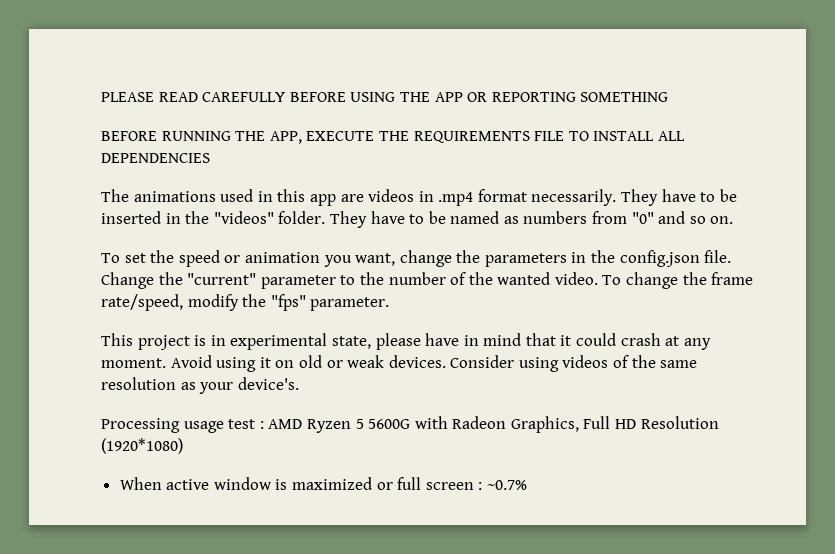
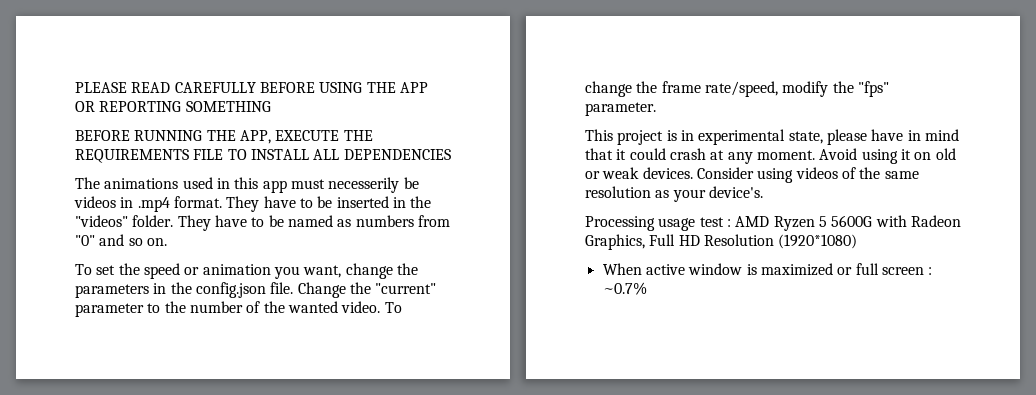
- The animations used in this app are videos in .mp4 format necessarily.
+ The animations used in this app must necesserily be videos in .mp4 format.

